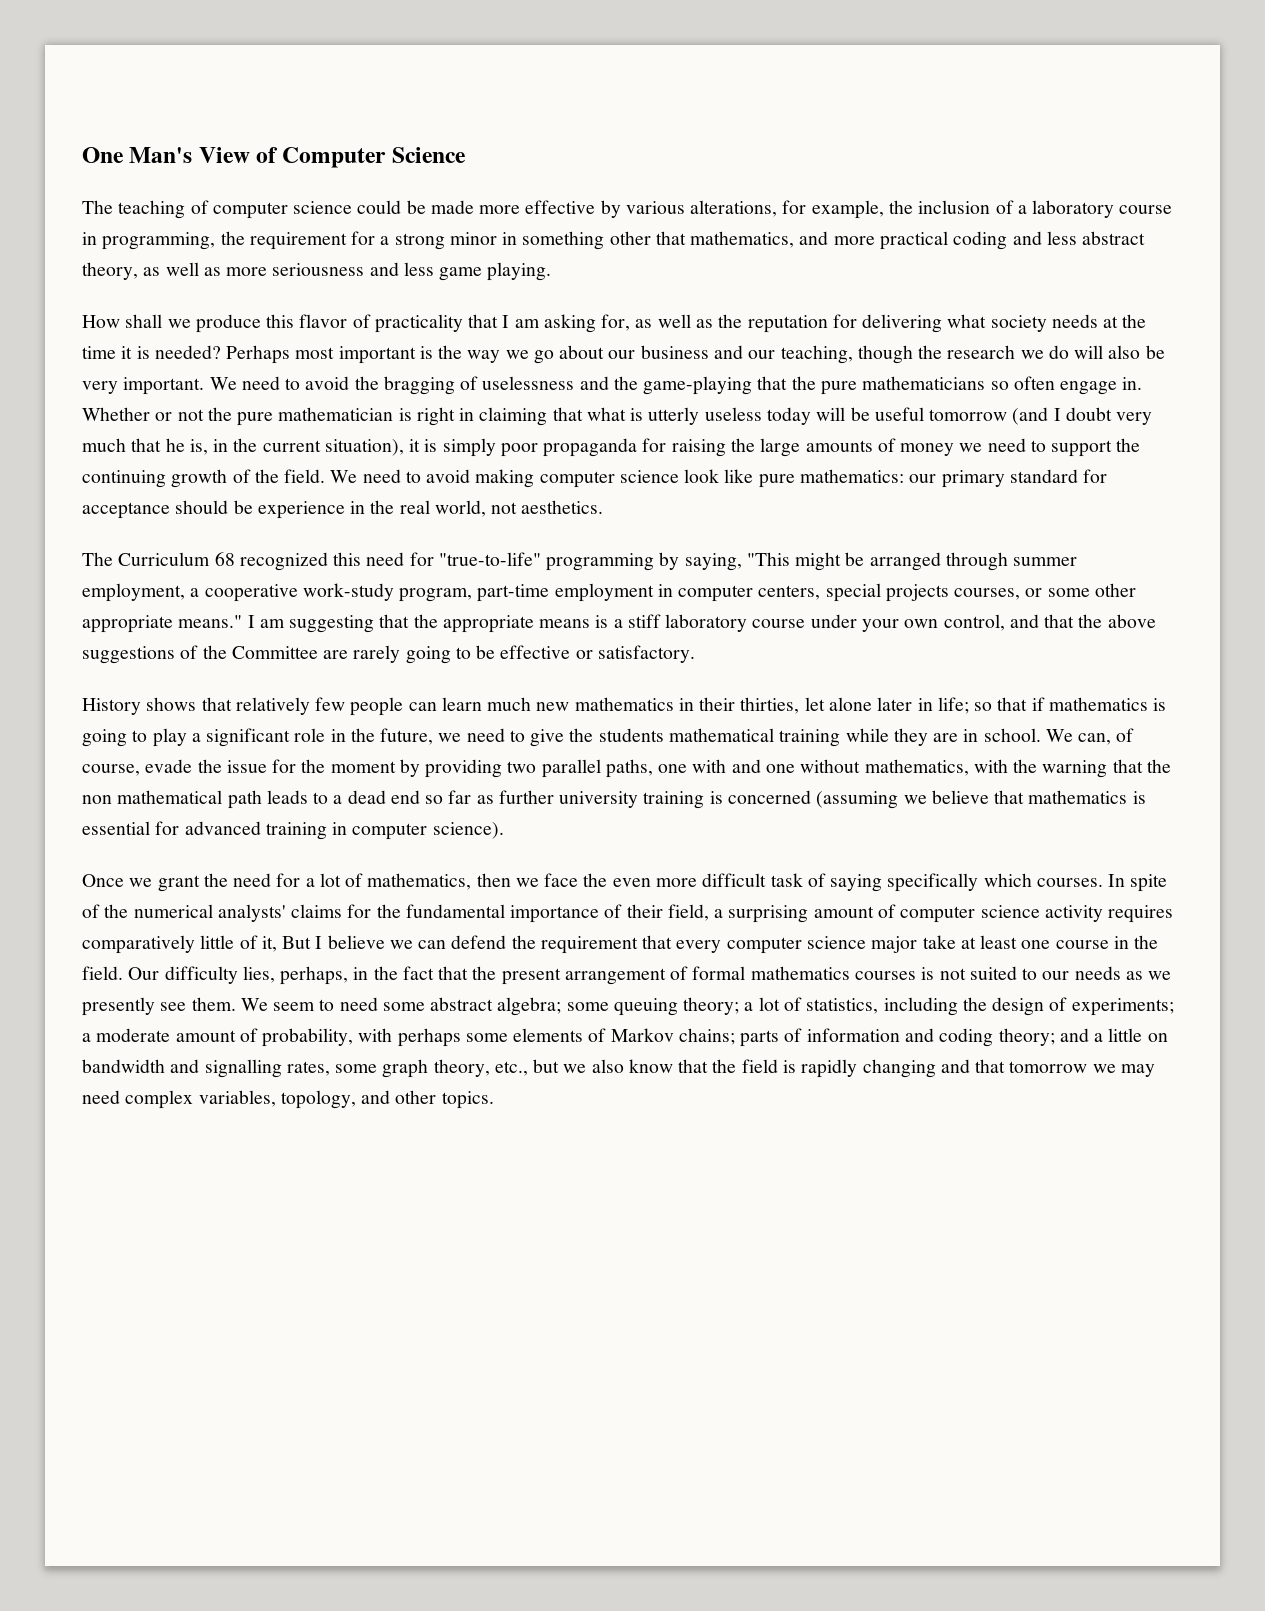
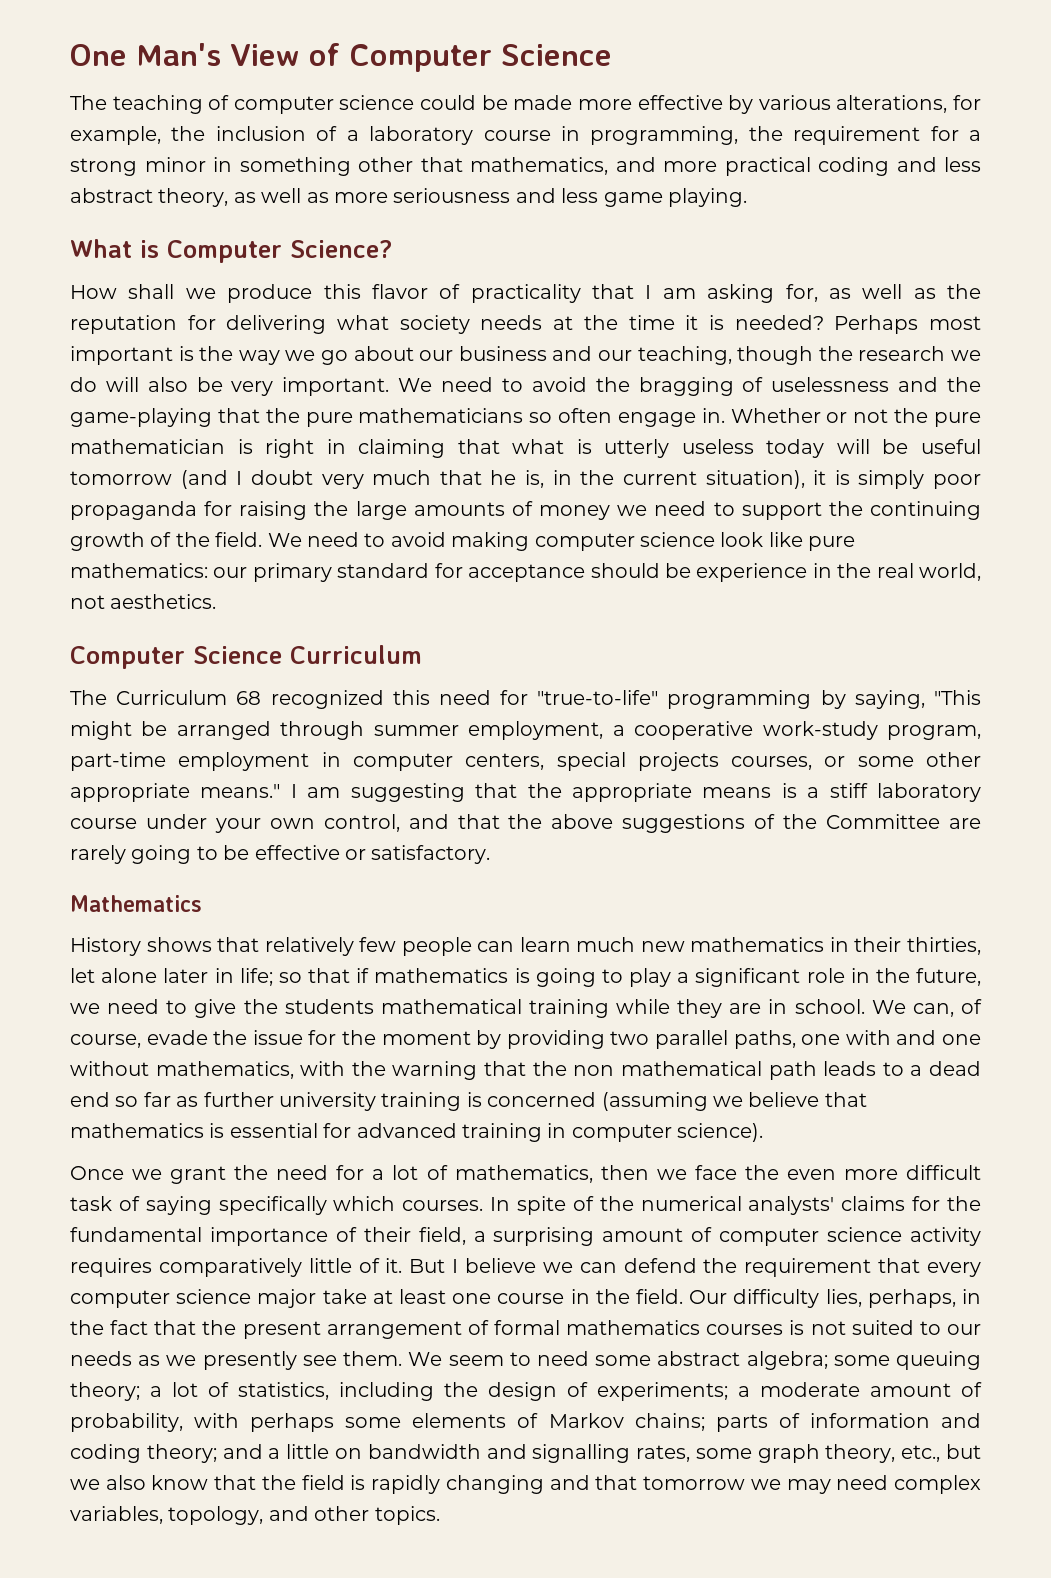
+ What is Computer Science?
+ Computer Science Curriculum
+ Mathematics
- In spite of the numerical analysts' claims for the fundamental importance of their field, a surprising amount of computer science activity requires comparatively little of it, But I believe we can defend the requirement that every computer science major take at least one course in the field.
+ In spite of the numerical analysts' claims for the fundamental importance of their field, a surprising amount of computer science activity requires comparatively little of it. But I believe we can defend the requirement that every computer science major take at least one course in the field.

